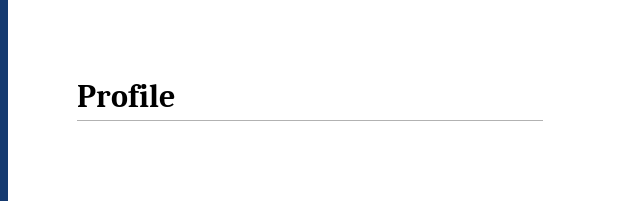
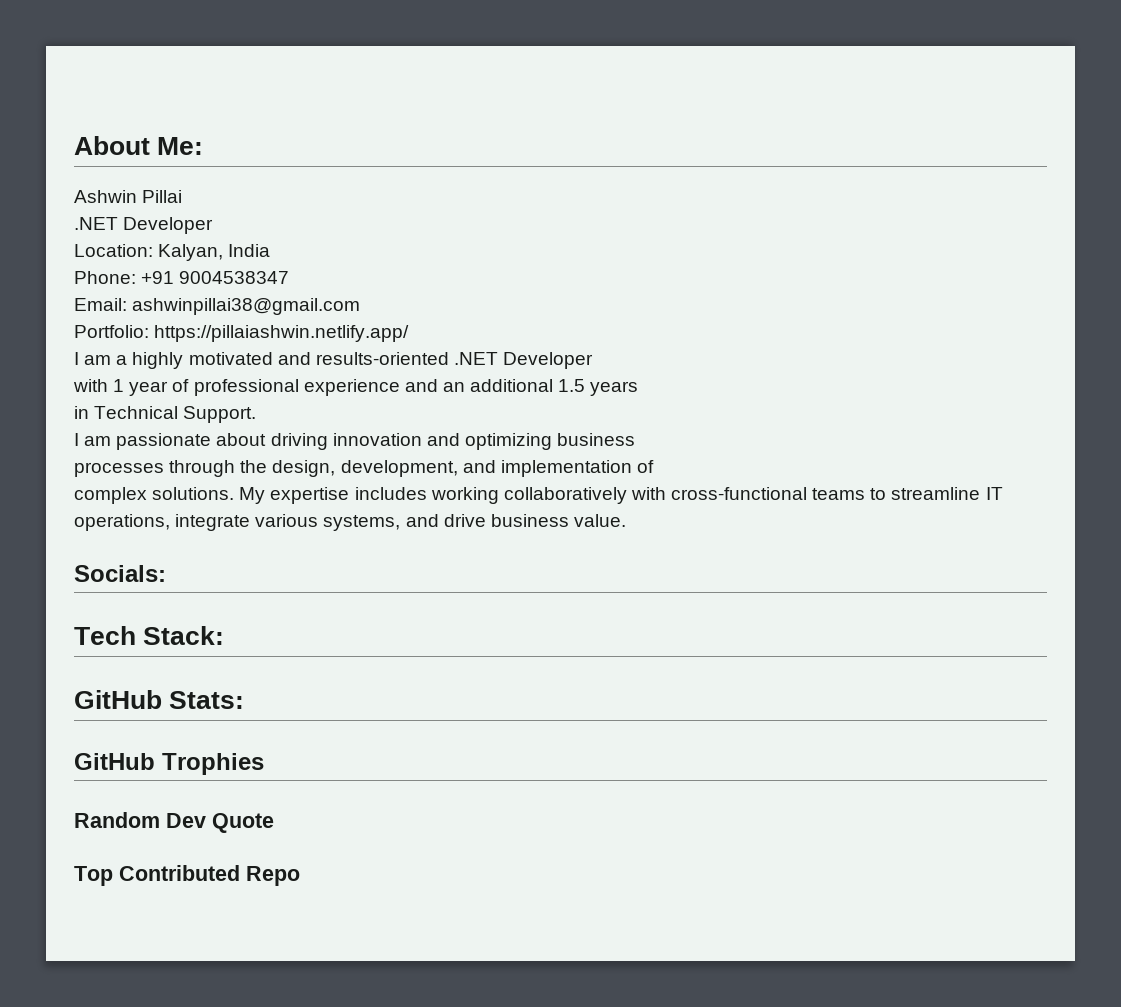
- Profile
+ About Me:
+ Ashwin Pillai
+ .NET Developer
+ Location: Kalyan, India
+ Phone: +91 9004538347
+ Email: ashwinpillai38@gmail.com
+ Portfolio: https://pillaiashwin.netlify.app/
+ I am a highly motivated and results-oriented .NET Developer
+ with 1 year of professional experience and an additional 1.5 years
+ in Technical Support.
+ I am passionate about driving innovation and optimizing business
+ processes through the design, development, and implementation of
+ complex solutions. My expertise includes working collaboratively with cross-functional teams to streamline IT operations, integrate various systems, and drive business value.
+ Socials:
+ Tech Stack:
+ GitHub Stats:
+ GitHub Trophies
+ Random Dev Quote
+ Top Contributed Repo

